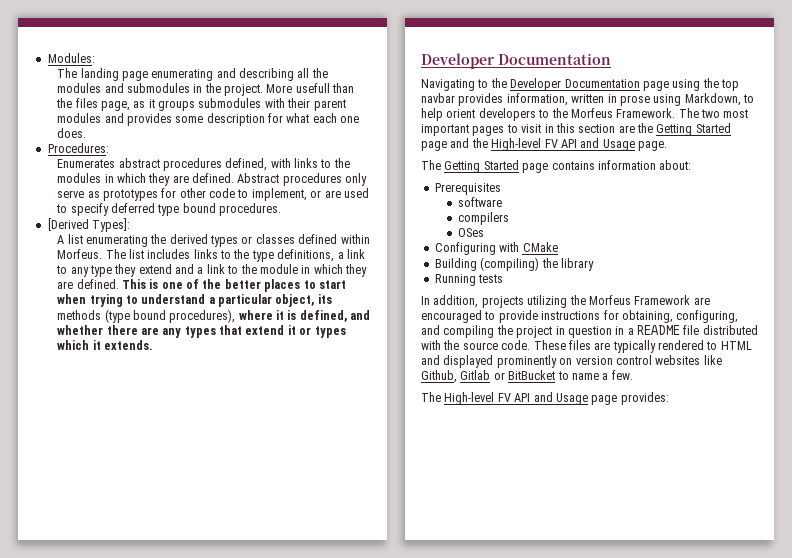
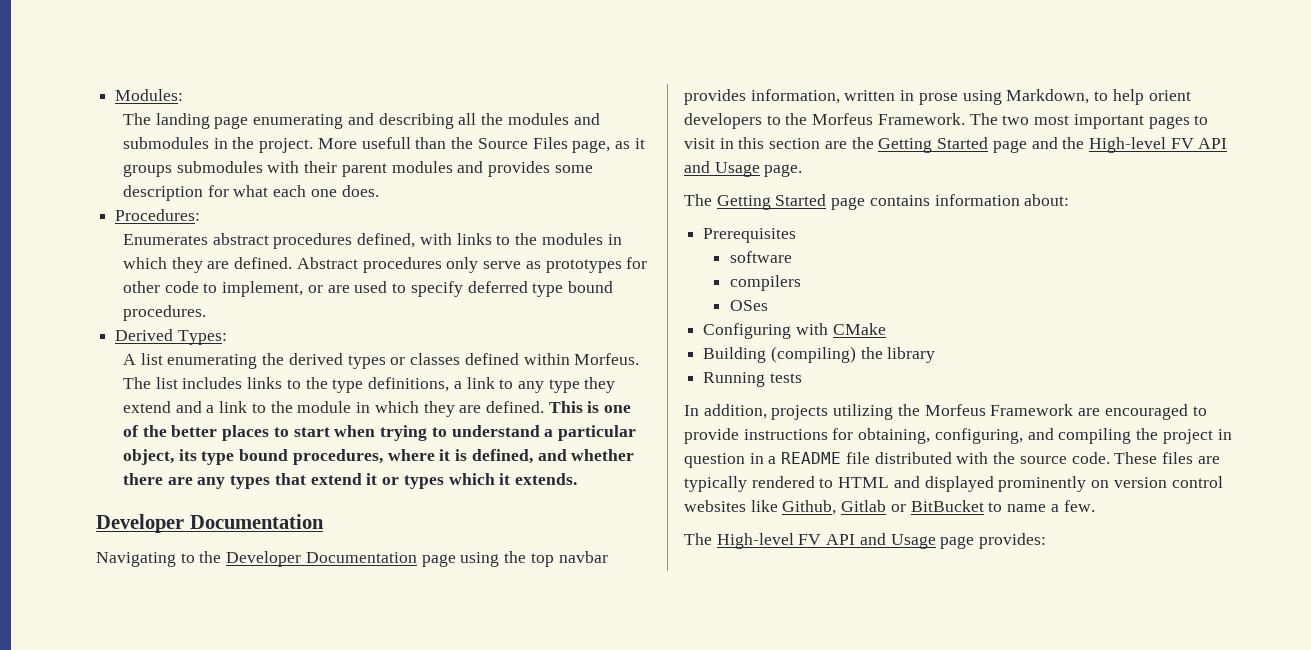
- More usefull than the files page, as it groups submodules with their parent modules and provides some description for what each one does.
+ More usefull than the Source Files page, as it groups submodules with their parent modules and provides some description for what each one does.
- [Derived Types]:
+ Derived Types:
- This is one of the better places to start when trying to understand a particular object, its methods (type bound procedures), where it is defined, and whether there are any types that extend it or types which it extends.
+ This is one of the better places to start when trying to understand a particular object, its type bound procedures, where it is defined, and whether there are any types that extend it or types which it extends.

